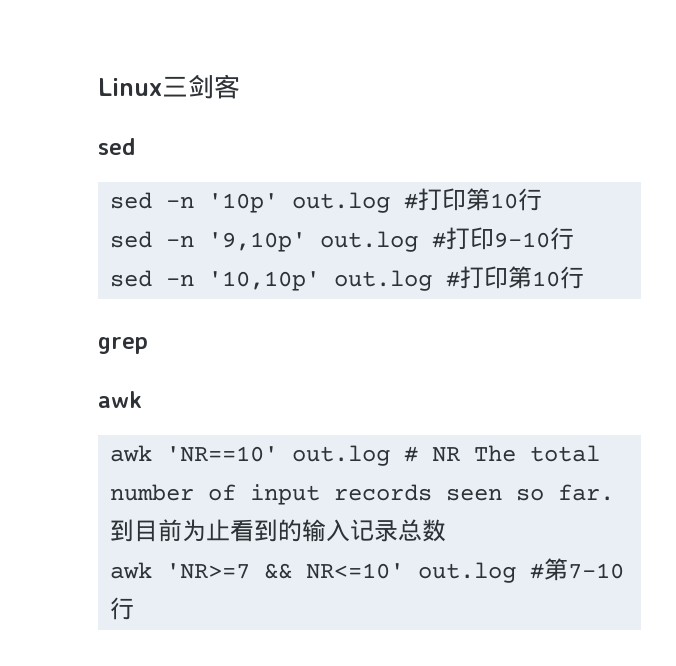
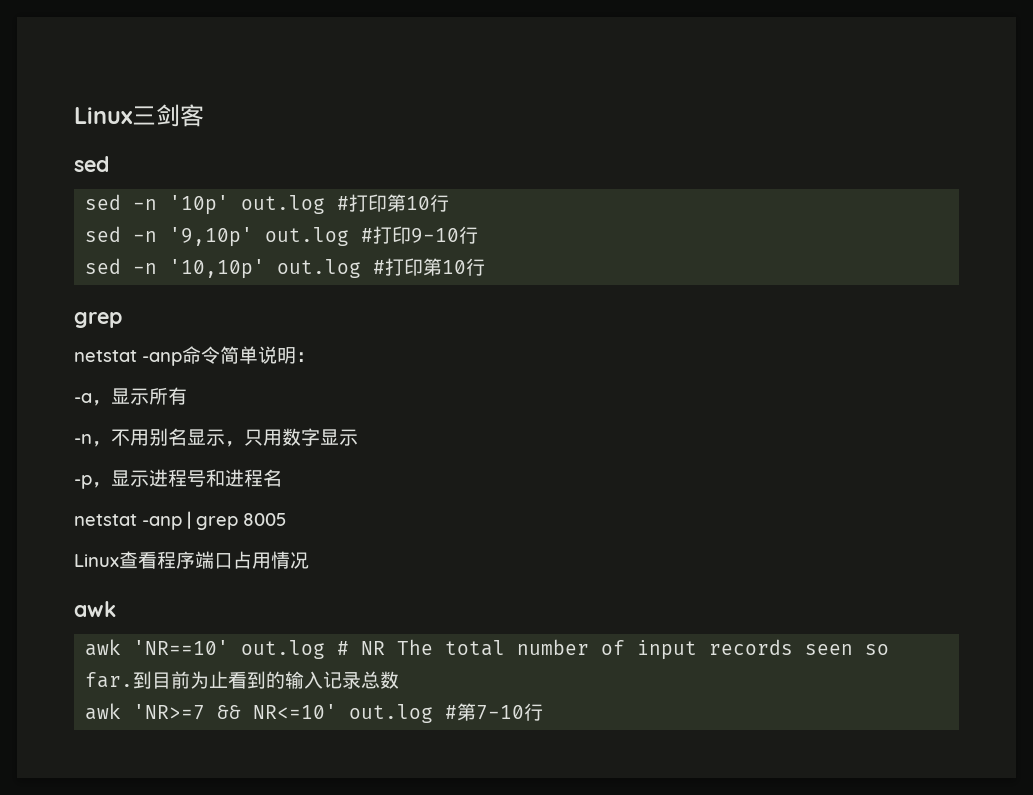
+ netstat -anp命令简单说明：
+ -a，显示所有
+ -n，不用别名显示，只用数字显示
+ -p，显示进程号和进程名
+ netstat -anp | grep 8005
+ Linux查看程序端口占用情况

